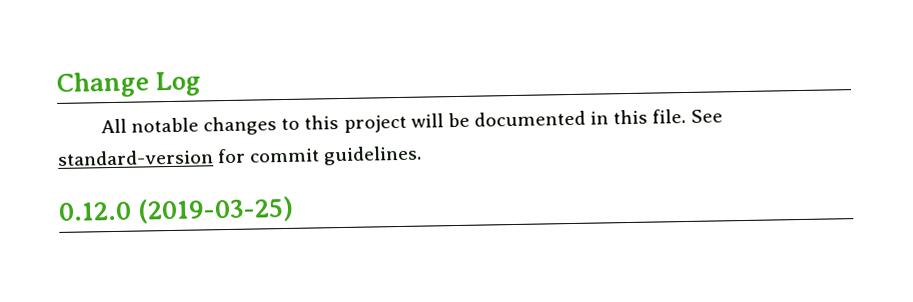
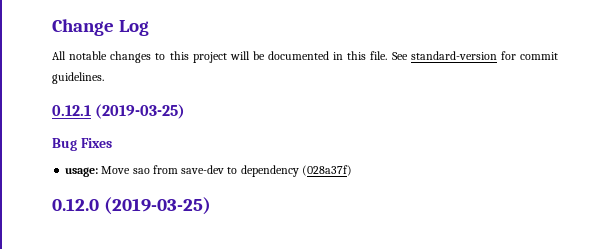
+ 0.12.1 (2019-03-25)
+ Bug Fixes
+ usage: Move sao from save-dev to dependency (028a37f)

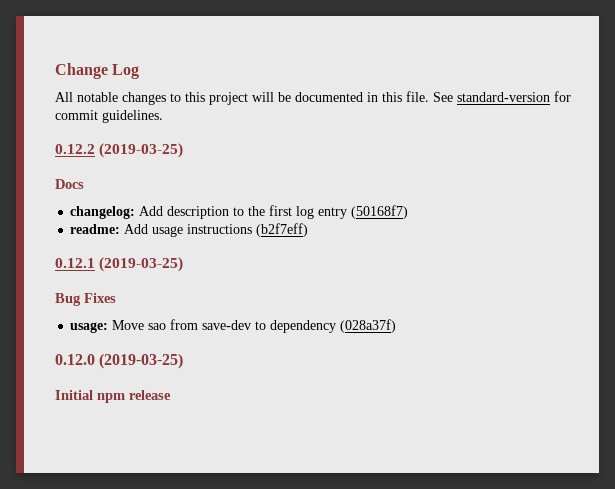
+ 0.12.2 (2019-03-25)
+ Docs
+ changelog: Add description to the first log entry (50168f7)
+ readme: Add usage instructions (b2f7eff)
+ Initial npm release

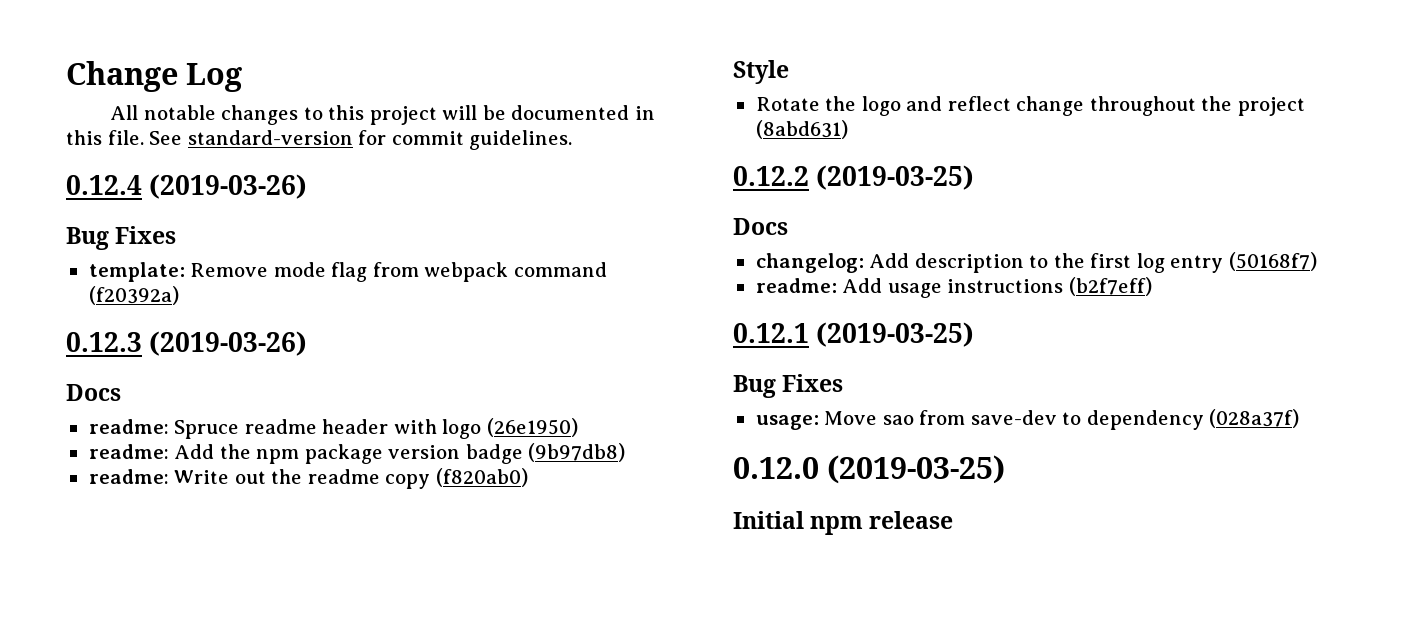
+ 0.12.4 (2019-03-26)
+ Bug Fixes
+ template: Remove mode flag from webpack command (f20392a)
+ 0.12.3 (2019-03-26)
+ Docs
+ readme: Spruce readme header with logo (26e1950)
+ readme: Add the npm package version badge (9b97db8)
+ readme: Write out the readme copy (f820ab0)
+ Style
+ Rotate the logo and reflect change throughout the project (8abd631)

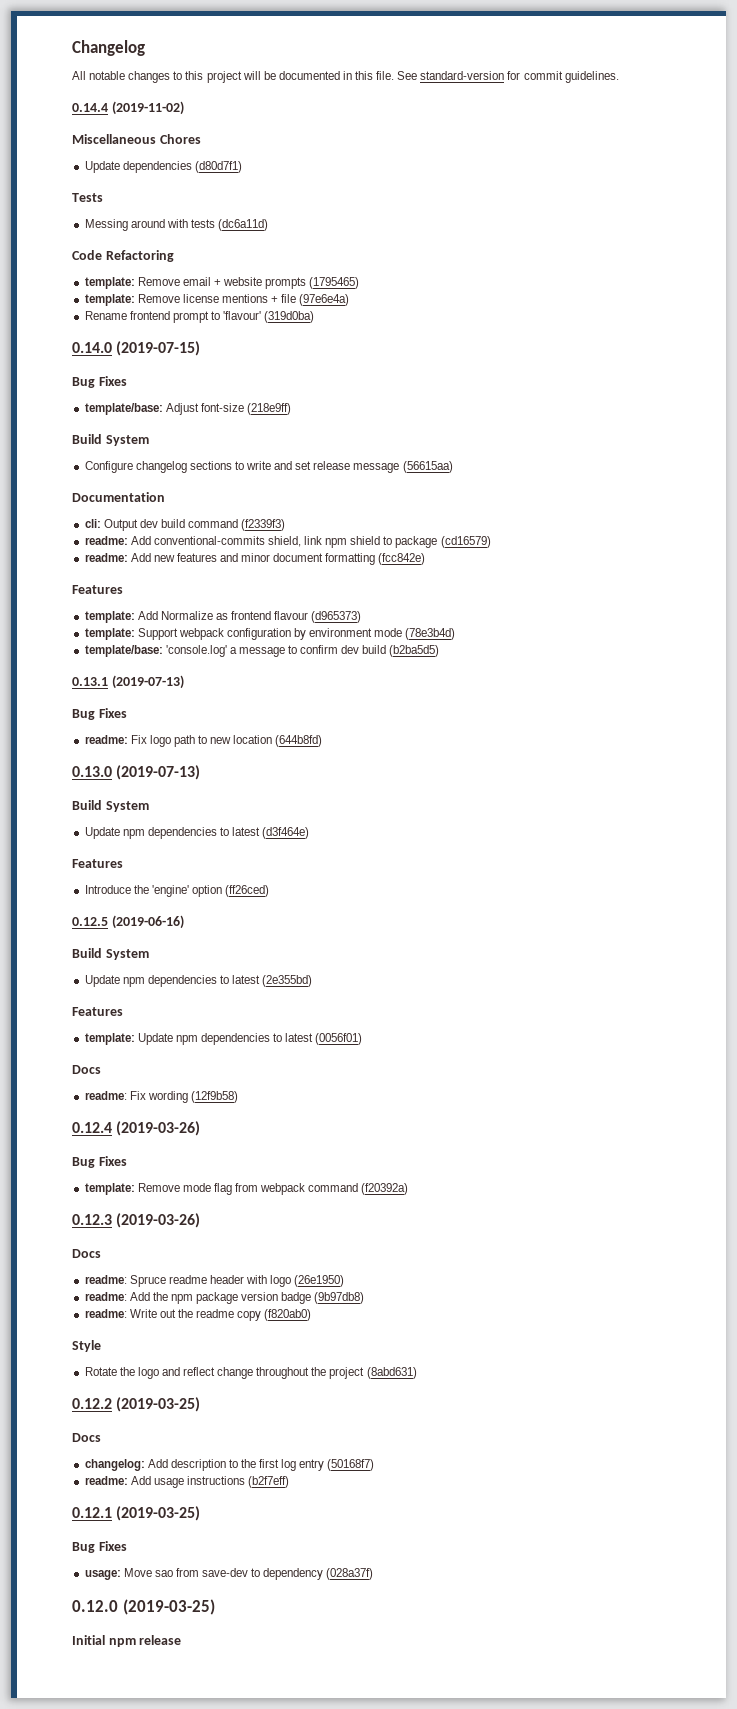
- Change Log
+ Changelog
+ 0.14.4 (2019-11-02)
+ Miscellaneous Chores
+ Update dependencies (d80d7f1)
+ Tests
+ Messing around with tests (dc6a11d)
+ Code Refactoring
+ template: Remove email + website prompts (1795465)
+ template: Remove license mentions + file (97e6e4a)
+ Rename frontend prompt to 'flavour' (319d0ba)
+ 0.14.0 (2019-07-15)
+ Bug Fixes
+ template/base: Adjust font-size (218e9ff)
+ Build System
+ Configure changelog sections to write and set release message (56615aa)
+ Documentation
+ cli: Output dev build command (f2339f3)
+ readme: Add conventional-commits shield, link npm shield to package (cd16579)
+ readme: Add new features and minor document formatting (fcc842e)
+ Features
+ template: Add Normalize as frontend flavour (d965373)
+ template: Support webpack configuration by environment mode (78e3b4d)
+ template/base: 'console.log' a message to confirm dev build (b2ba5d5)
+ 0.13.1 (2019-07-13)
+ Bug Fixes
+ readme: Fix logo path to new location (644b8fd)
+ 0.13.0 (2019-07-13)
+ Build System
+ Update npm dependencies to latest (d3f464e)
+ Features
+ Introduce the 'engine' option (ff26ced)
+ 0.12.5 (2019-06-16)
+ Build System
+ Update npm dependencies to latest (2e355bd)
+ Features
+ template: Update npm dependencies to latest (0056f01)
+ Docs
+ readme: Fix wording (12f9b58)

